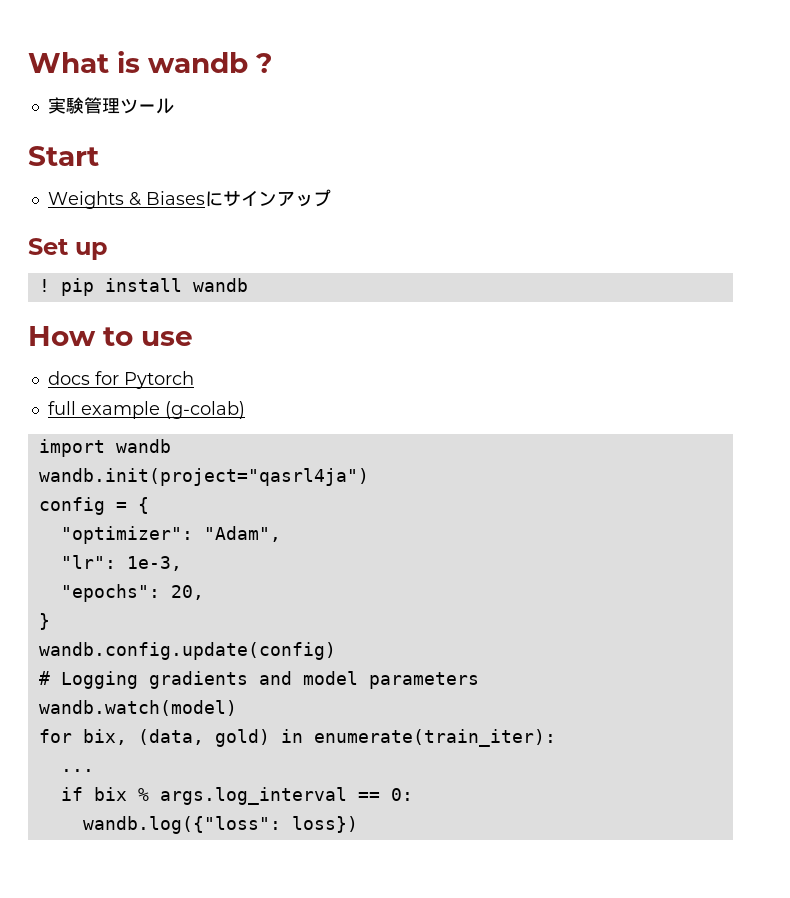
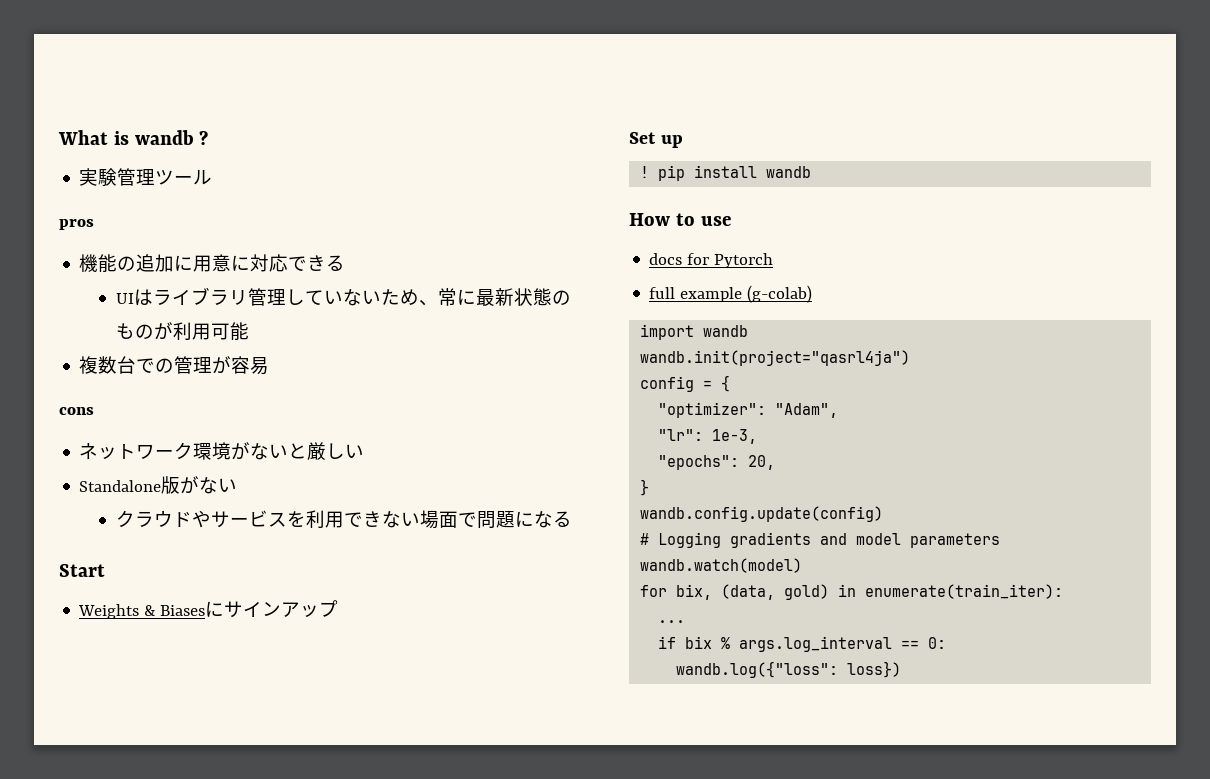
+ pros
+ 機能の追加に用意に対応できる
+ UIはライブラリ管理していないため、常に最新状態のものが利用可能
+ 複数台での管理が容易
+ cons
+ ネットワーク環境がないと厳しい
+ Standalone版がない
+ クラウドやサービスを利用できない場面で問題になる

